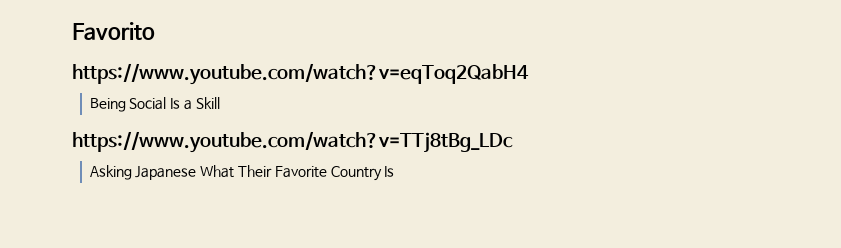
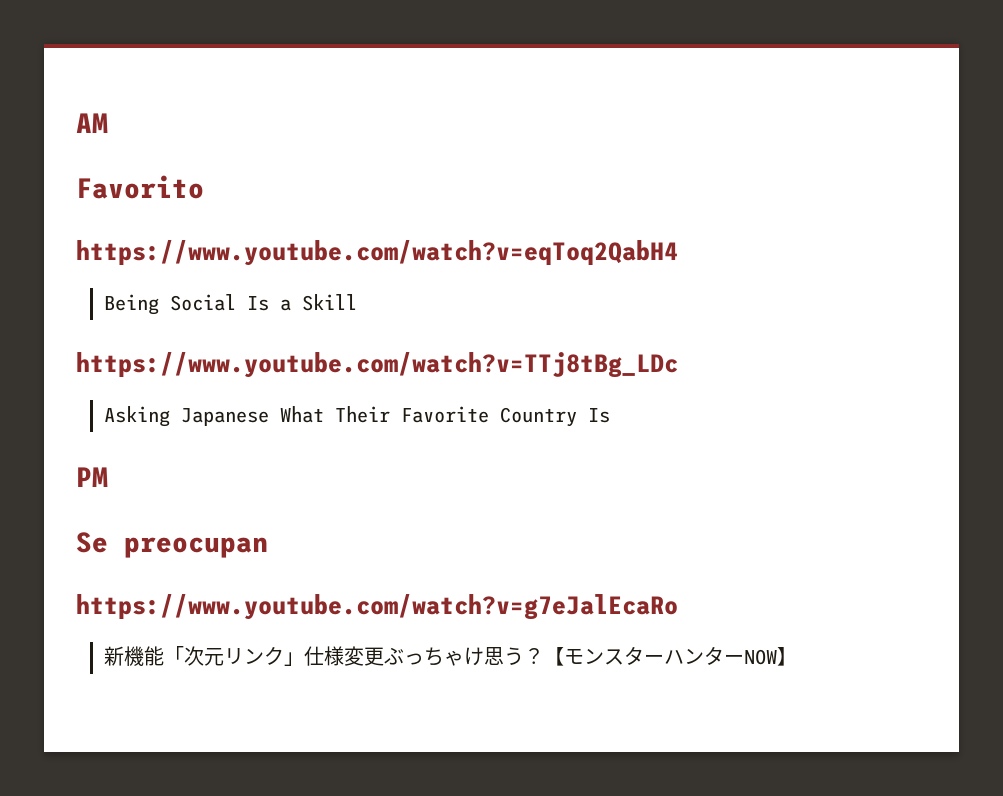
+ AM
+ PM
+ Se preocupan
+ https://www.youtube.com/watch?v=g7eJalEcaRo
+ 新機能「次元リンク」仕様変更ぶっちゃけ思う？【モンスターハンターNOW】

